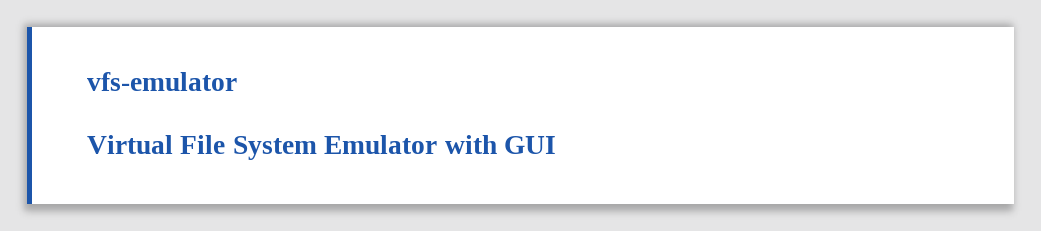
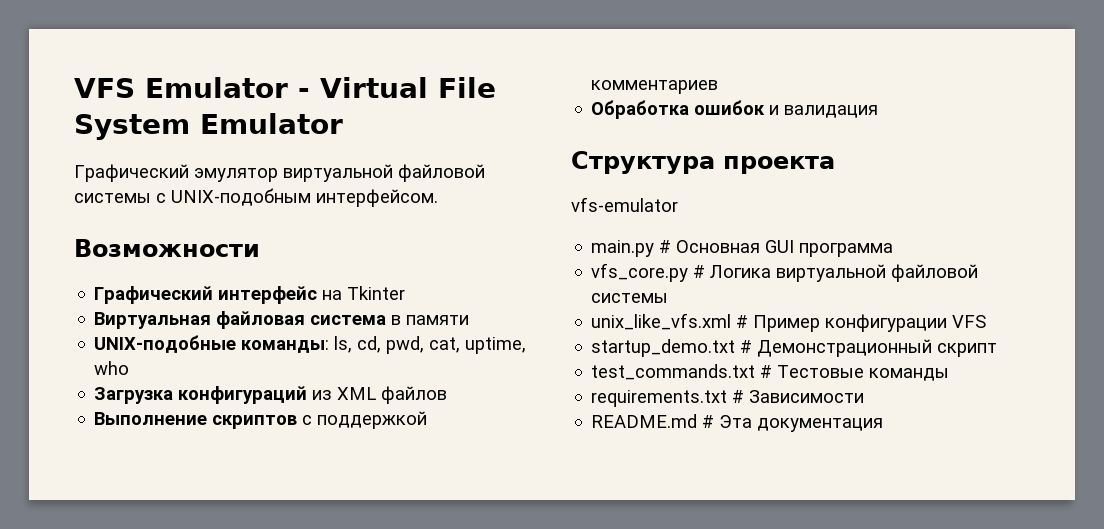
+ VFS Emulator - Virtual File System Emulator
+ Графический эмулятор виртуальной файловой системы с UNIX-подобным интерфейсом.
+ Возможности
+ Графический интерфейс на Tkinter
+ Виртуальная файловая система в памяти
+ UNIX-подобные команды: ls, cd, pwd, cat, uptime, who
+ Загрузка конфигураций из XML файлов
+ Выполнение скриптов с поддержкой комментариев
+ Обработка ошибок и валидация
+ Структура проекта
  vfs-emulator
- Virtual File System Emulator with GUI
+ main.py # Основная GUI программа
+ vfs_core.py # Логика виртуальной файловой системы
+ unix_like_vfs.xml # Пример конфигурации VFS
+ startup_demo.txt # Демонстрационный скрипт
+ test_commands.txt # Тестовые команды
+ requirements.txt # Зависимости
+ README.md # Эта документация

